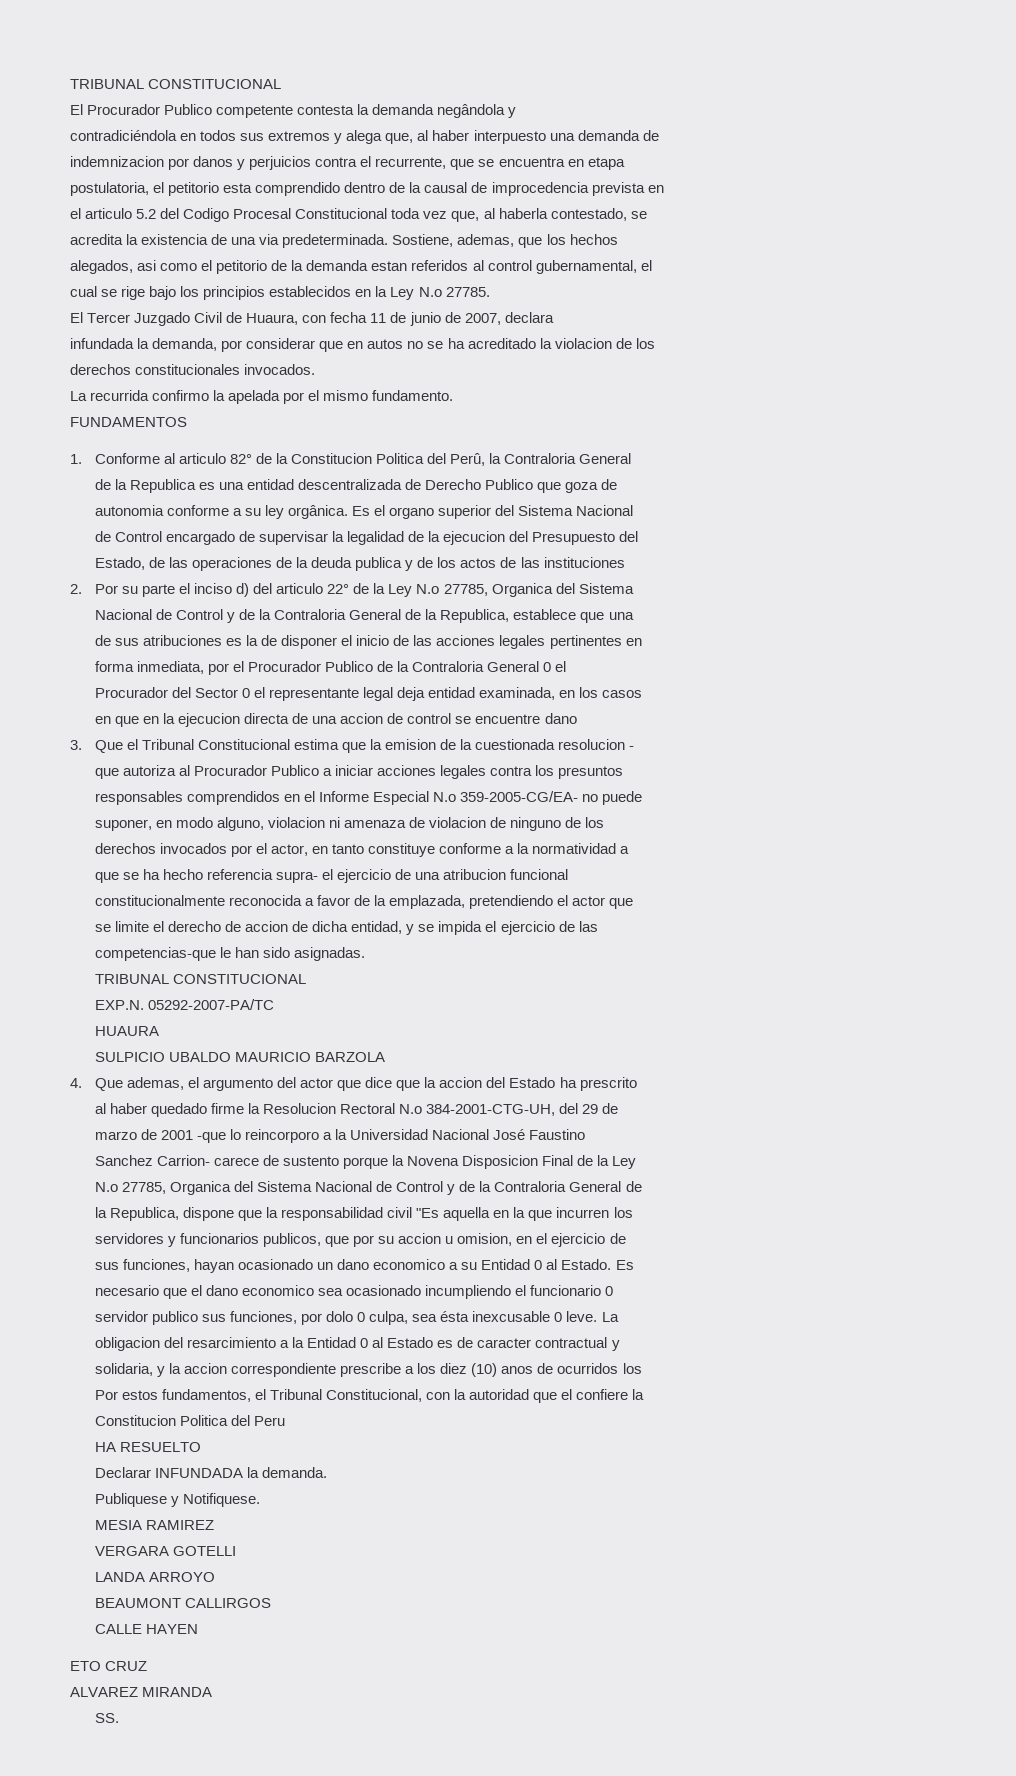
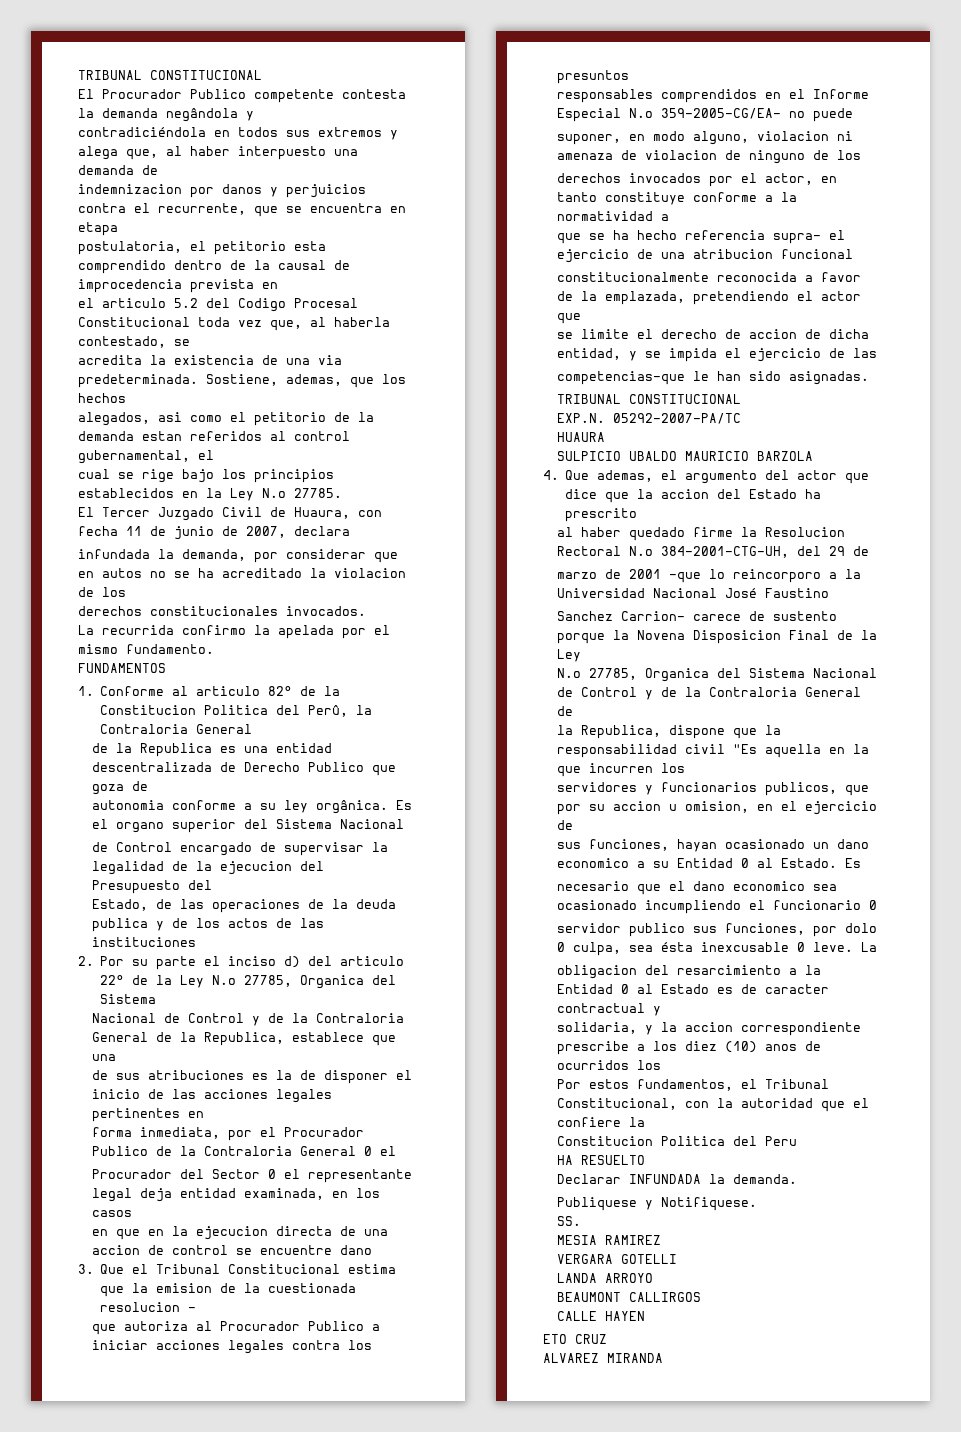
+ SS.
- SS.

